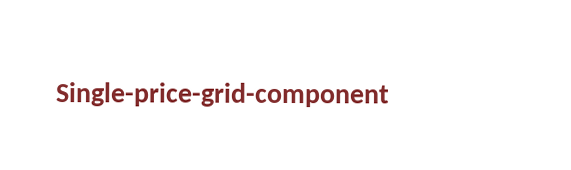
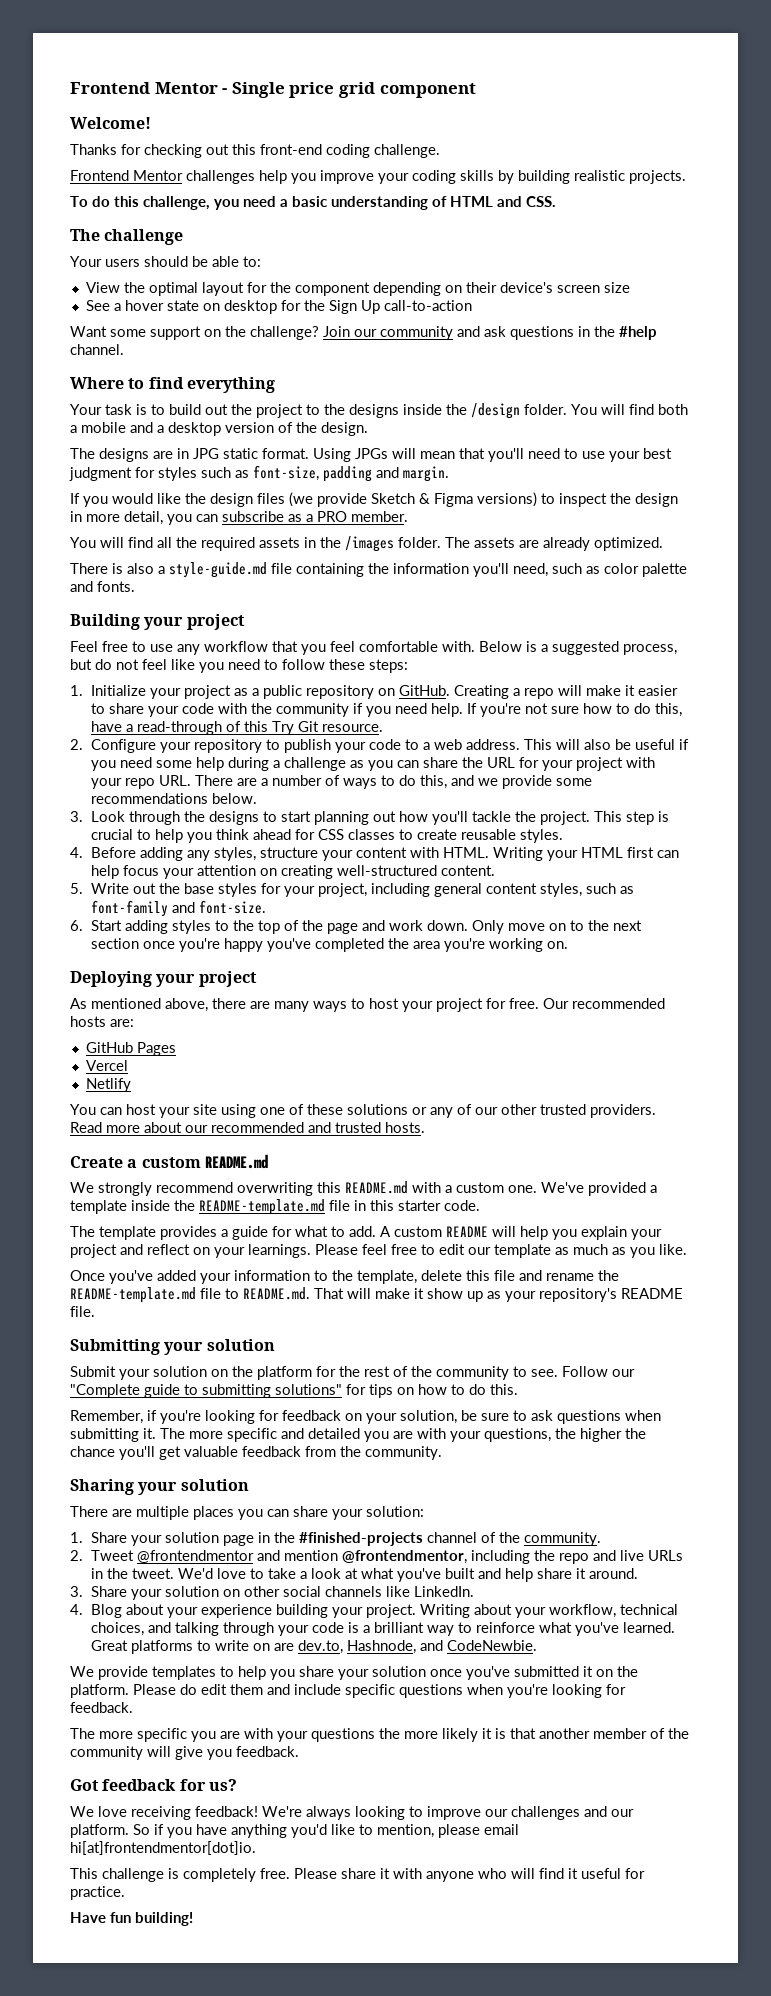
- Single-price-grid-component
+ Frontend Mentor - Single price grid component
+ Welcome!
+ Thanks for checking out this front-end coding challenge.
+ Frontend Mentor challenges help you improve your coding skills by building realistic projects.
+ To do this challenge, you need a basic understanding of HTML and CSS.
+ The challenge
+ Your users should be able to:
+ View the optimal layout for the component depending on their device's screen size
+ See a hover state on desktop for the Sign Up call-to-action
+ Want some support on the challenge? Join our community and ask questions in the #help channel.
+ Where to find everything
+ Your task is to build out the project to the designs inside the /design folder. You will find both a mobile and a desktop version of the design.
+ The designs are in JPG static format. Using JPGs will mean that you'll need to use your best judgment for styles such as font-size, padding and margin.
+ If you would like the design files (we provide Sketch & Figma versions) to inspect the design in more detail, you can subscribe as a PRO member.
+ You will find all the required assets in the /images folder. The assets are already optimized.
+ There is also a style-guide.md file containing the information you'll need, such as color palette and fonts.
+ Building your project
+ Feel free to use any workflow that you feel comfortable with. Below is a suggested process, but do not feel like you need to follow these steps:
+ 1. Initialize your project as a public repository on GitHub. Creating a repo will make it easier to share your code with the community if you need help. If you're not sure how to do this, have a read-through of this Try Git resource.
+ 2. Configure your repository to publish your code to a web address. This will also be useful if you need some help during a challenge as you can share the URL for your project with your repo URL. There are a number of ways to do this, and we provide some recommendations below.
+ 3. Look through the designs to start planning out how you'll tackle the project. This step is crucial to help you think ahead for CSS classes to create reusable styles.
+ 4. Before adding any styles, structure your content with HTML. Writing your HTML first can help focus your attention on creating well-structured content.
+ 5. Write out the base styles for your project, including general content styles, such as font-family and font-size.
+ 6. Start adding styles to the top of the page and work down. Only move on to the next section once you're happy you've completed the area you're working on.
+ Deploying your project
+ As mentioned above, there are many ways to host your project for free. Our recommended hosts are:
+ GitHub Pages
+ Vercel
+ Netlify
+ You can host your site using one of these solutions or any of our other trusted providers. Read more about our recommended and trusted hosts.
+ Create a custom README.md
+ We strongly recommend overwriting this README.md with a custom one. We've provided a template inside the README-template.md file in this starter code.
+ The template provides a guide for what to add. A custom README will help you explain your project and reflect on your learnings. Please feel free to edit our template as much as you like.
+ Once you've added your information to the template, delete this file and rename the README-template.md file to README.md. That will make it show up as your repository's README file.
+ Submitting your solution
+ Submit your solution on the platform for the rest of the community to see. Follow our "Complete guide to submitting solutions" for tips on how to do this.
+ Remember, if you're looking for feedback on your solution, be sure to ask questions when submitting it. The more specific and detailed you are with your questions, the higher the chance you'll get valuable feedback from the community.
+ Sharing your solution
+ There are multiple places you can share your solution:
+ 1. Share your solution page in the #finished-projects channel of the community.
+ 2. Tweet @frontendmentor and mention @frontendmentor, including the repo and live URLs in the tweet. We'd love to take a look at what you've built and help share it around.
+ 3. Share your solution on other social channels like LinkedIn.
+ 4. Blog about your experience building your project. Writing about your workflow, technical choices, and talking through your code is a brilliant way to reinforce what you've learned. Great platforms to write on are dev.to, Hashnode, and CodeNewbie.
+ We provide templates to help you share your solution once you've submitted it on the platform. Please do edit them and include specific questions when you're looking for feedback.
+ The more specific you are with your questions the more likely it is that another member of the community will give you feedback.
+ Got feedback for us?
+ We love receiving feedback! We're always looking to improve our challenges and our platform. So if you have anything you'd like to mention, please email hi[at]frontendmentor[dot]io.
+ This challenge is completely free. Please share it with anyone who will find it useful for practice.
+ Have fun building!

